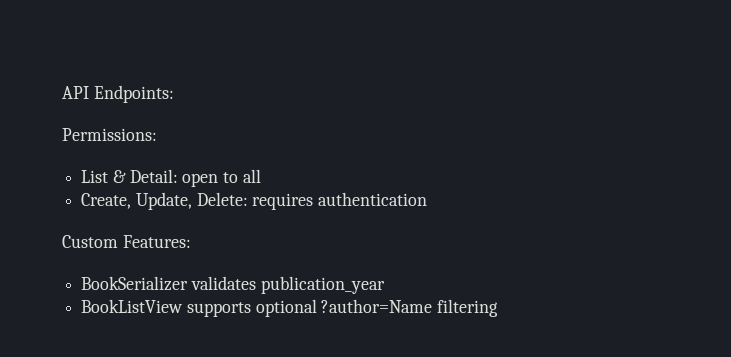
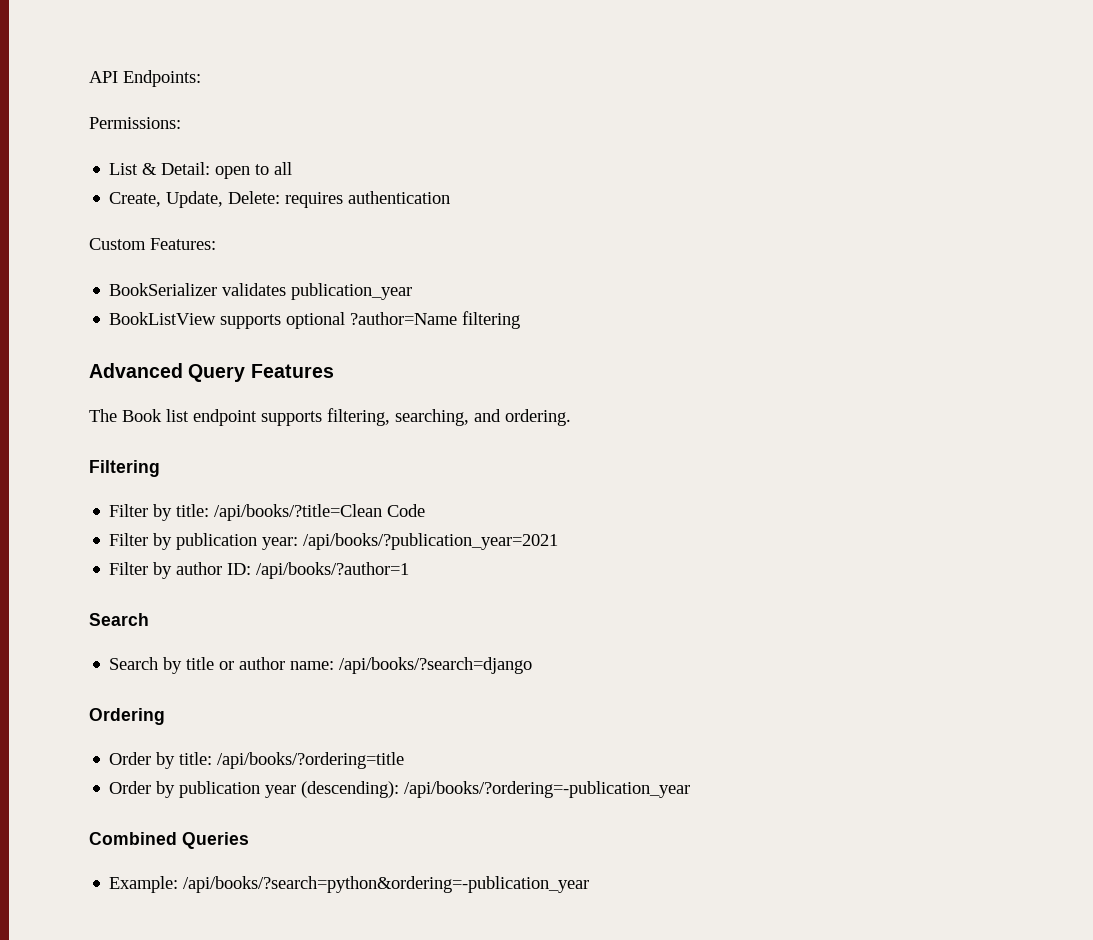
+ Advanced Query Features
+ The Book list endpoint supports filtering, searching, and ordering.
+ Filtering
+ Filter by title: /api/books/?title=Clean Code
+ Filter by publication year: /api/books/?publication_year=2021
+ Filter by author ID: /api/books/?author=1
+ Search
+ Search by title or author name: /api/books/?search=django
+ Ordering
+ Order by title: /api/books/?ordering=title
+ Order by publication year (descending): /api/books/?ordering=-publication_year
+ Combined Queries
+ Example: /api/books/?search=python&ordering=-publication_year

